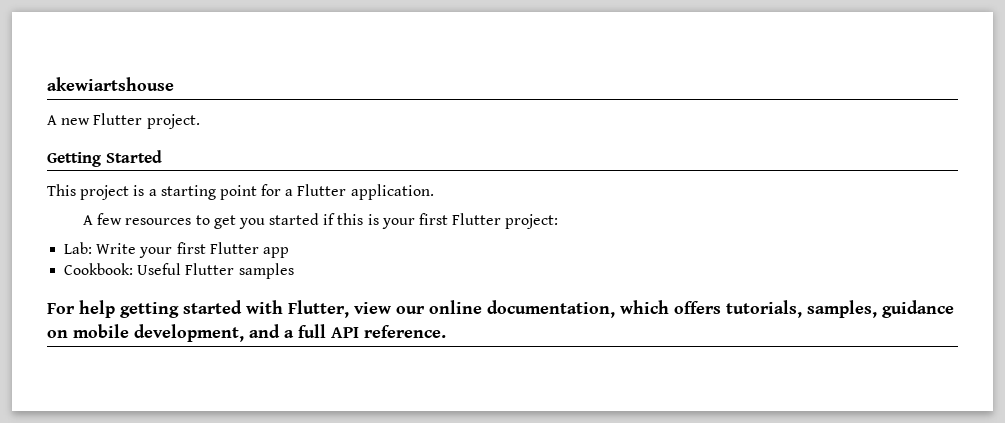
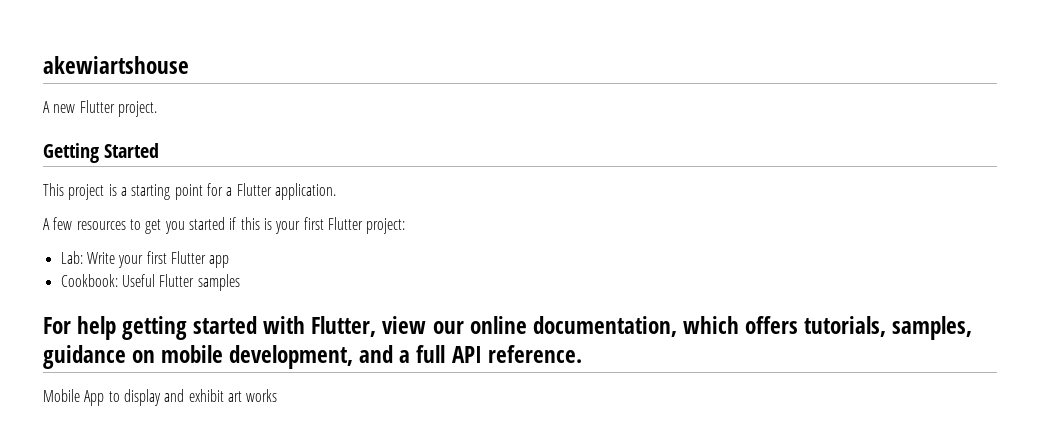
+ Mobile App to display and exhibit art works

